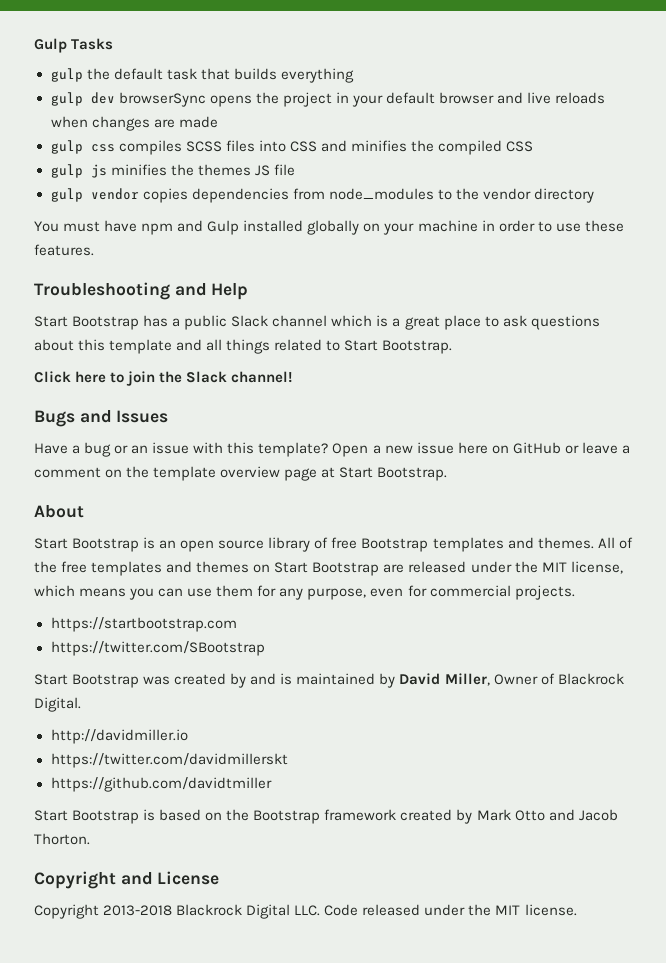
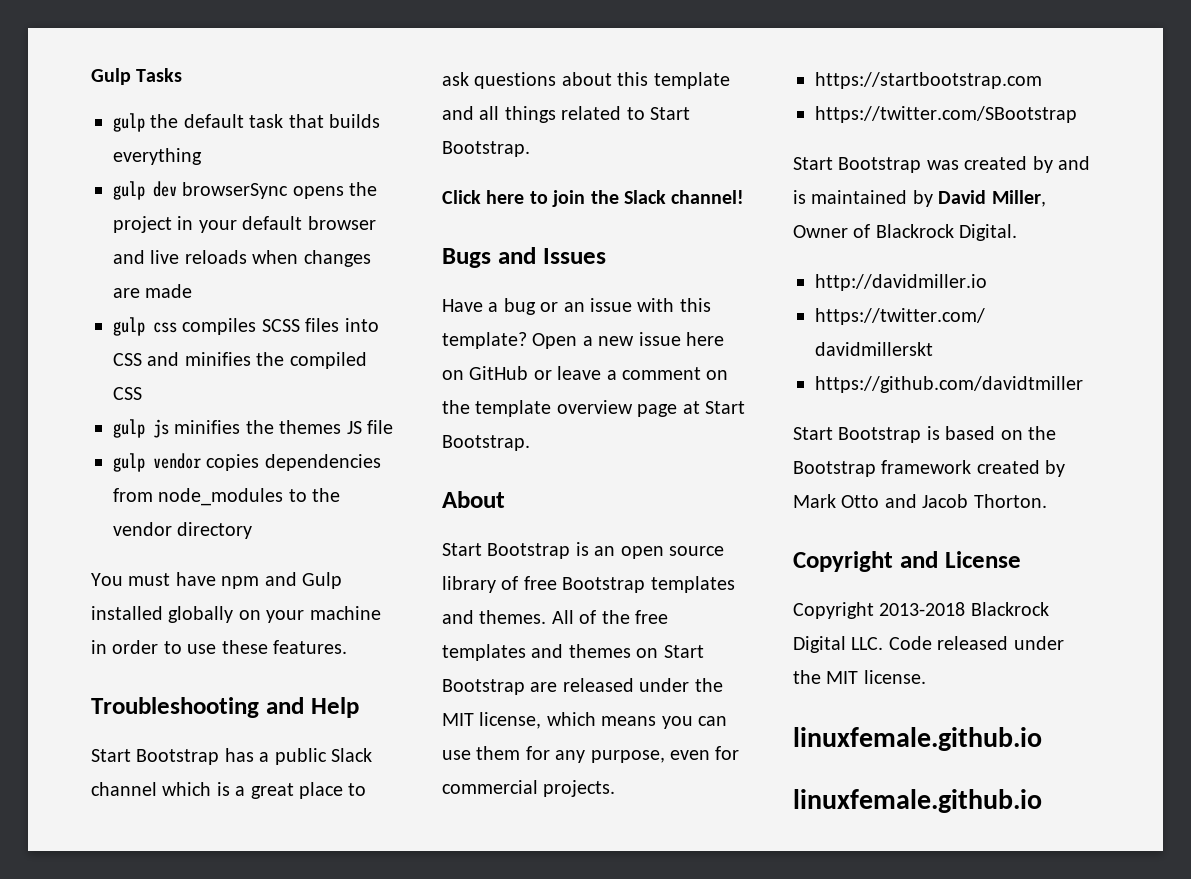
  Copyright 2013-2018 Blackrock Digital LLC. Code released under the MIT license.
+ linuxfemale.github.io
+ linuxfemale.github.io

